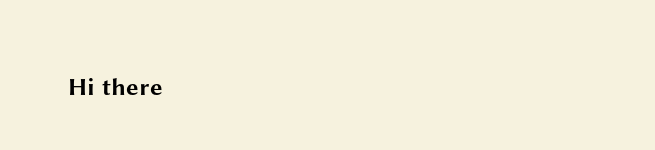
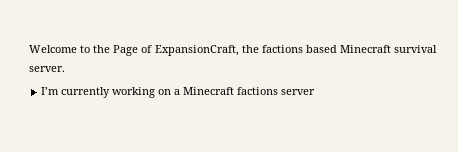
- Hi there
+ Welcome to the Page of ExpansionCraft, the factions based Minecraft survival server.
+ I’m currently working on a Minecraft factions server

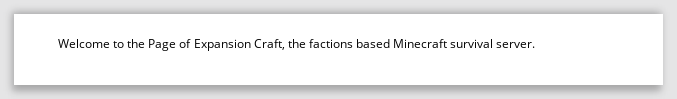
- Welcome to the Page of ExpansionCraft, the factions based Minecraft survival server.
+ Welcome to the Page of Expansion Craft, the factions based Minecraft survival server.
- I’m currently working on a Minecraft factions server

